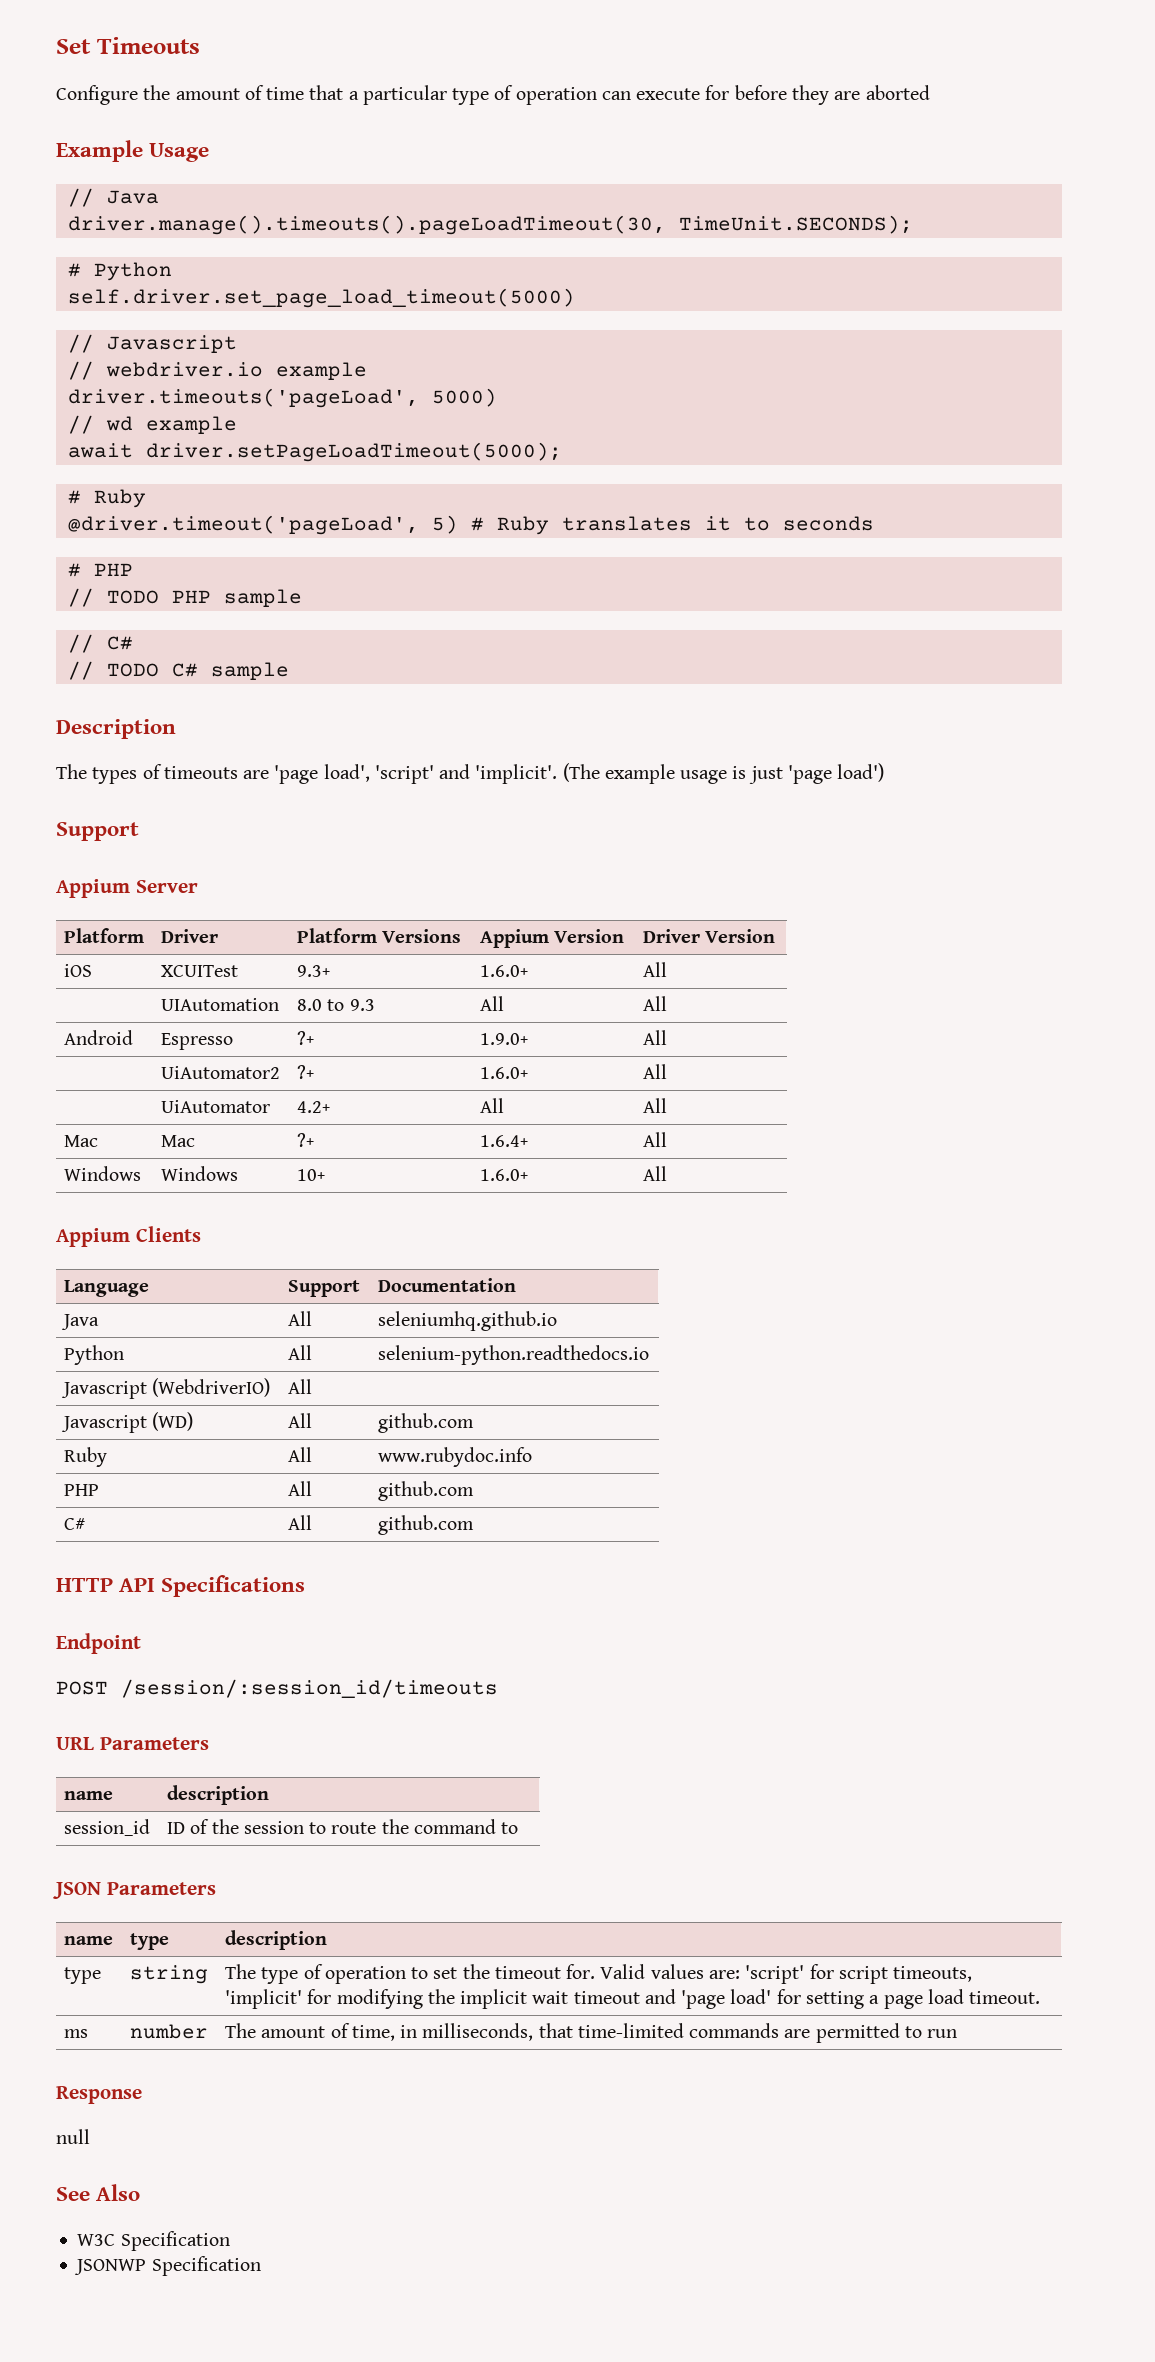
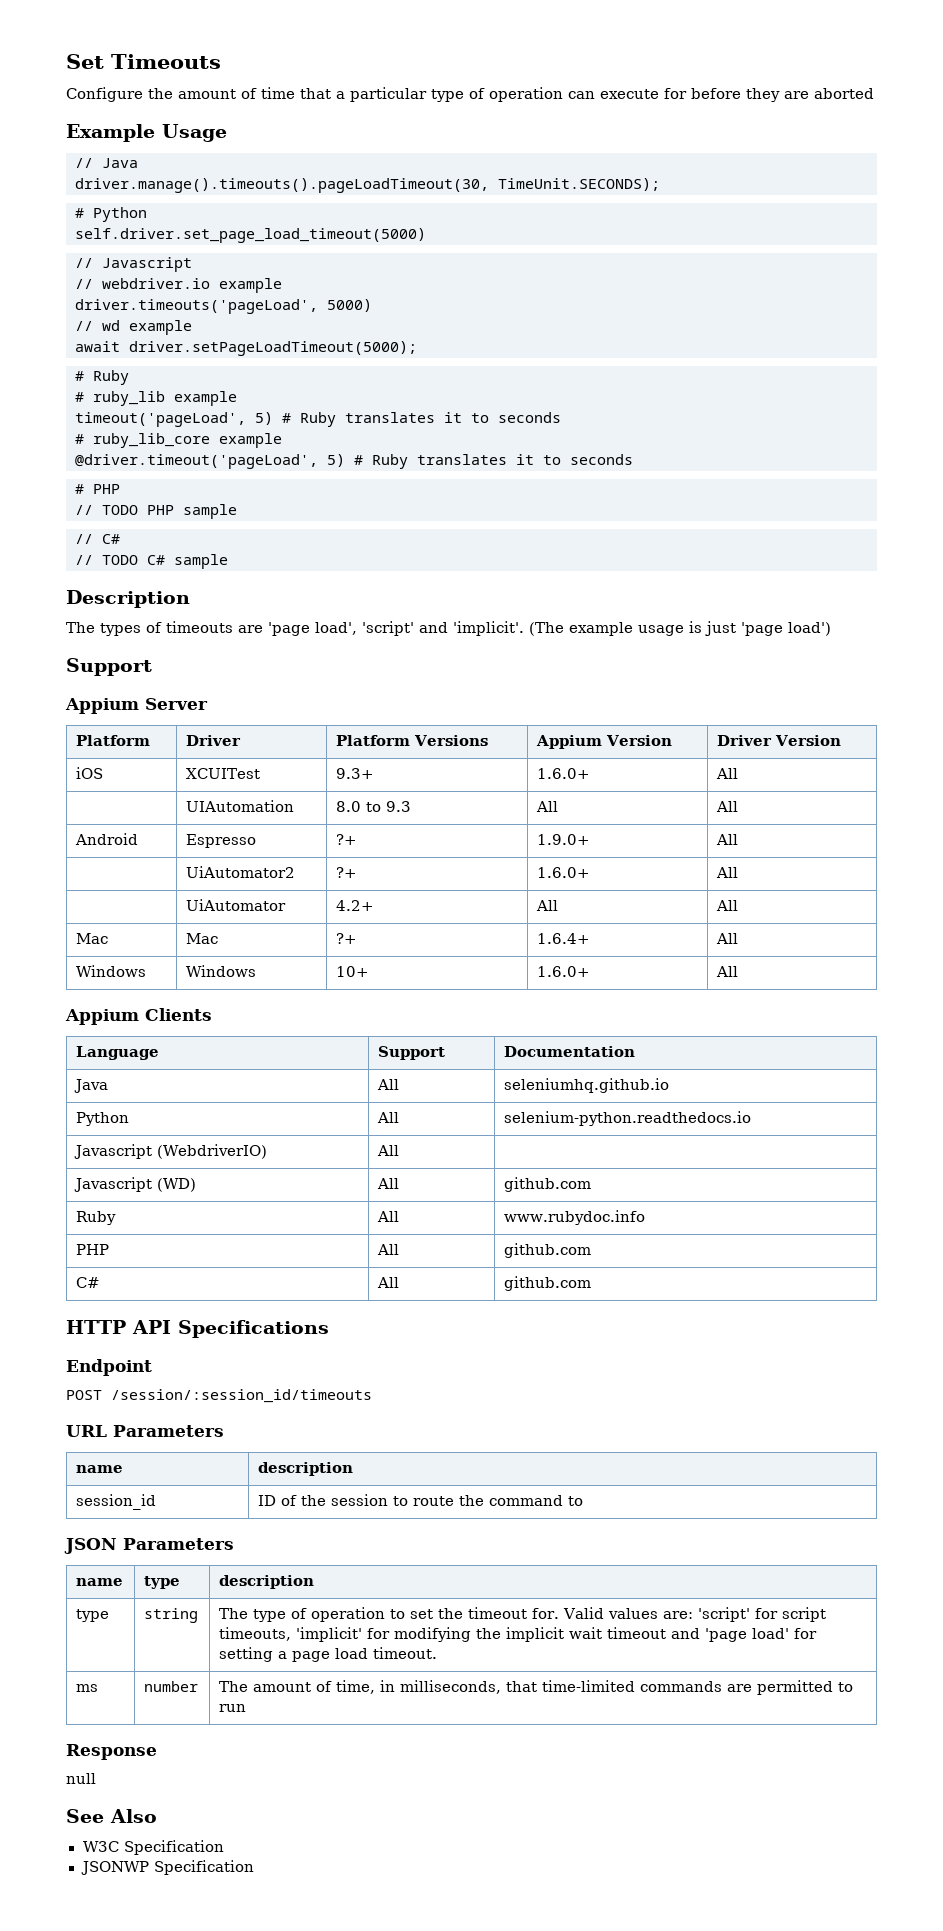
+ # ruby_lib example
+ timeout('pageLoad', 5) # Ruby translates it to seconds
+ # ruby_lib_core example

